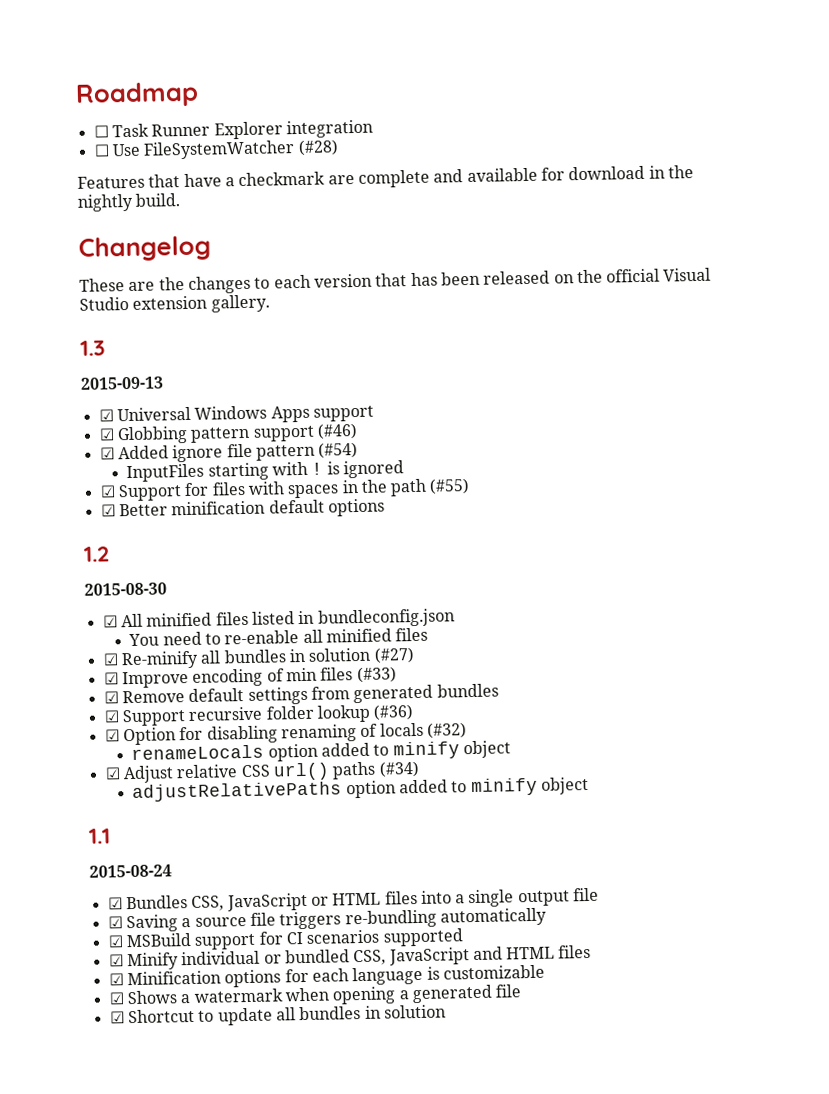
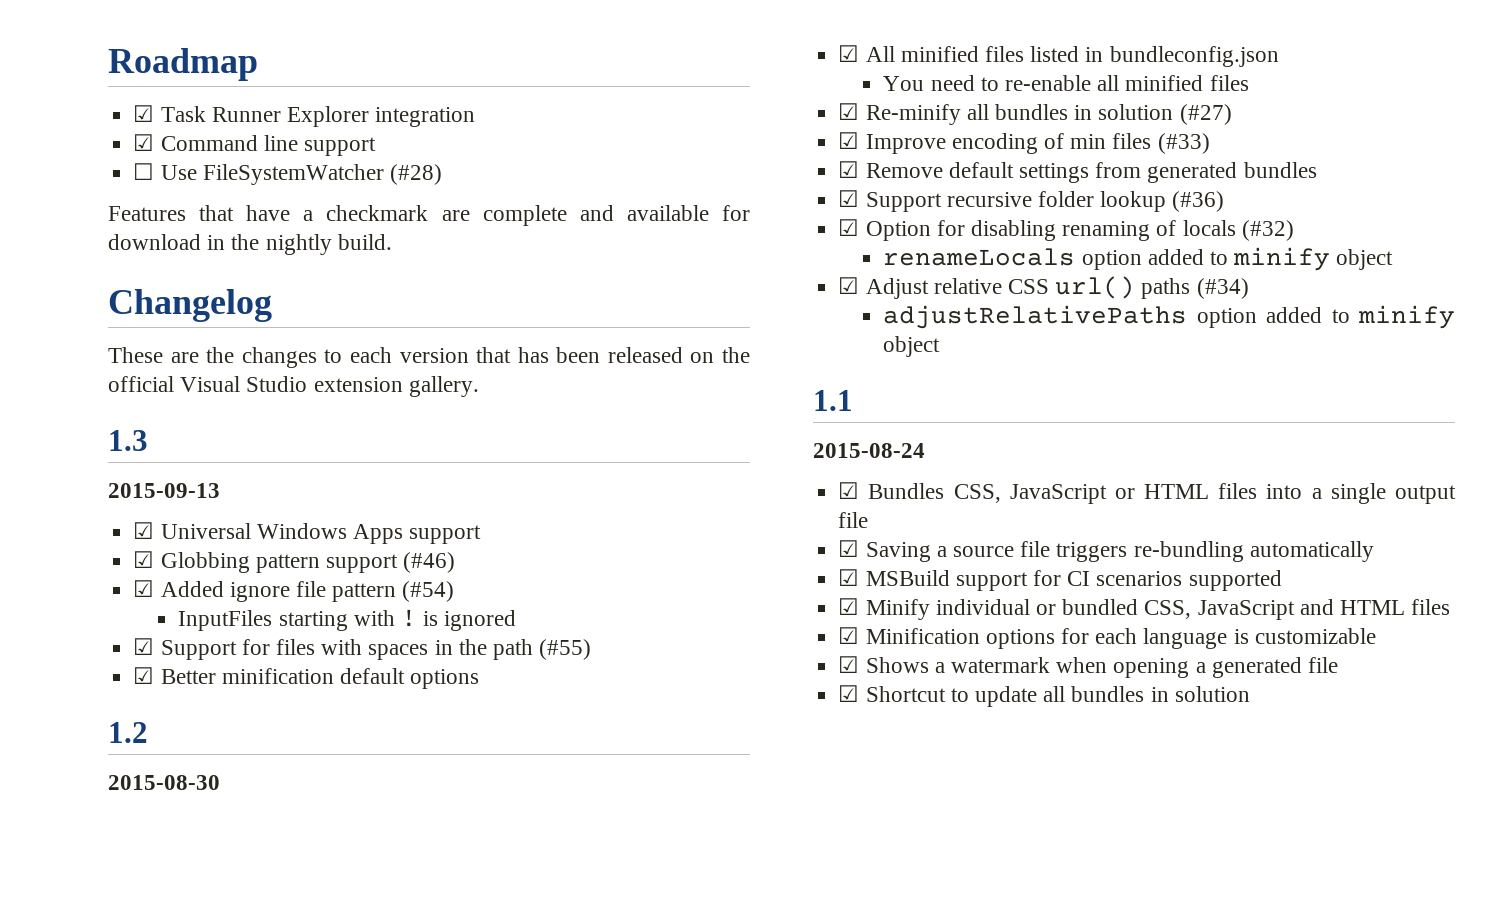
- ☐ Task Runner Explorer integration
+ ☑ Task Runner Explorer integration
+ ☑ Command line support

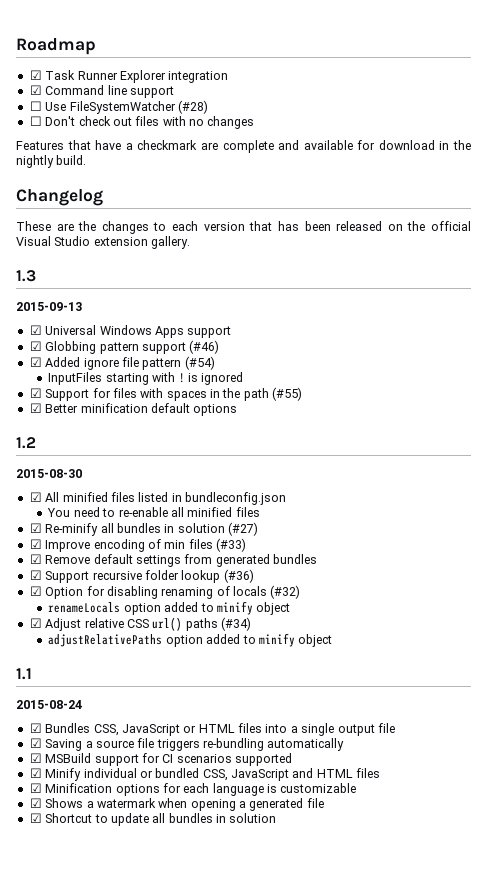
+ ☐ Don't check out files with no changes

